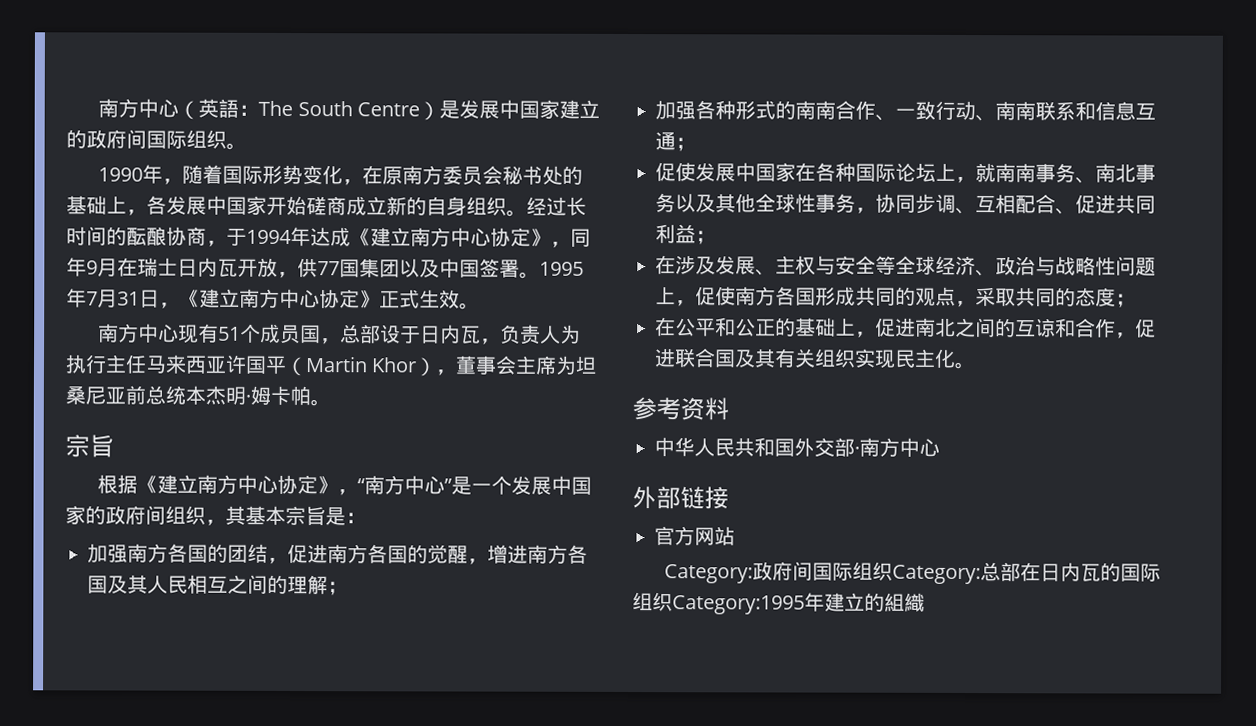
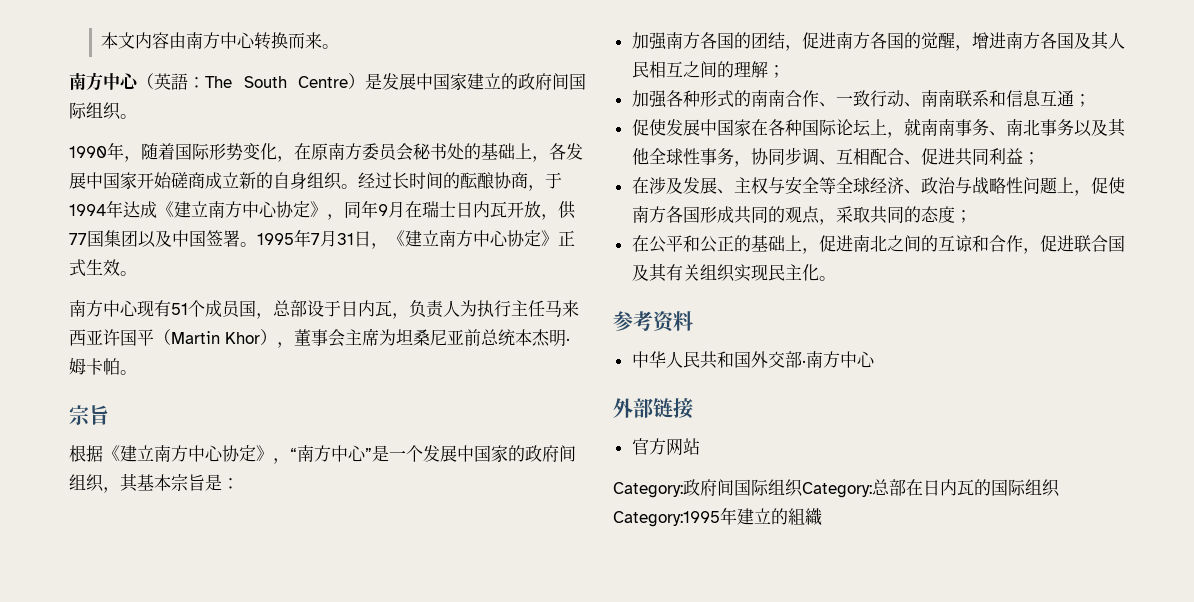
+ 本文内容由南方中心转换而来。

